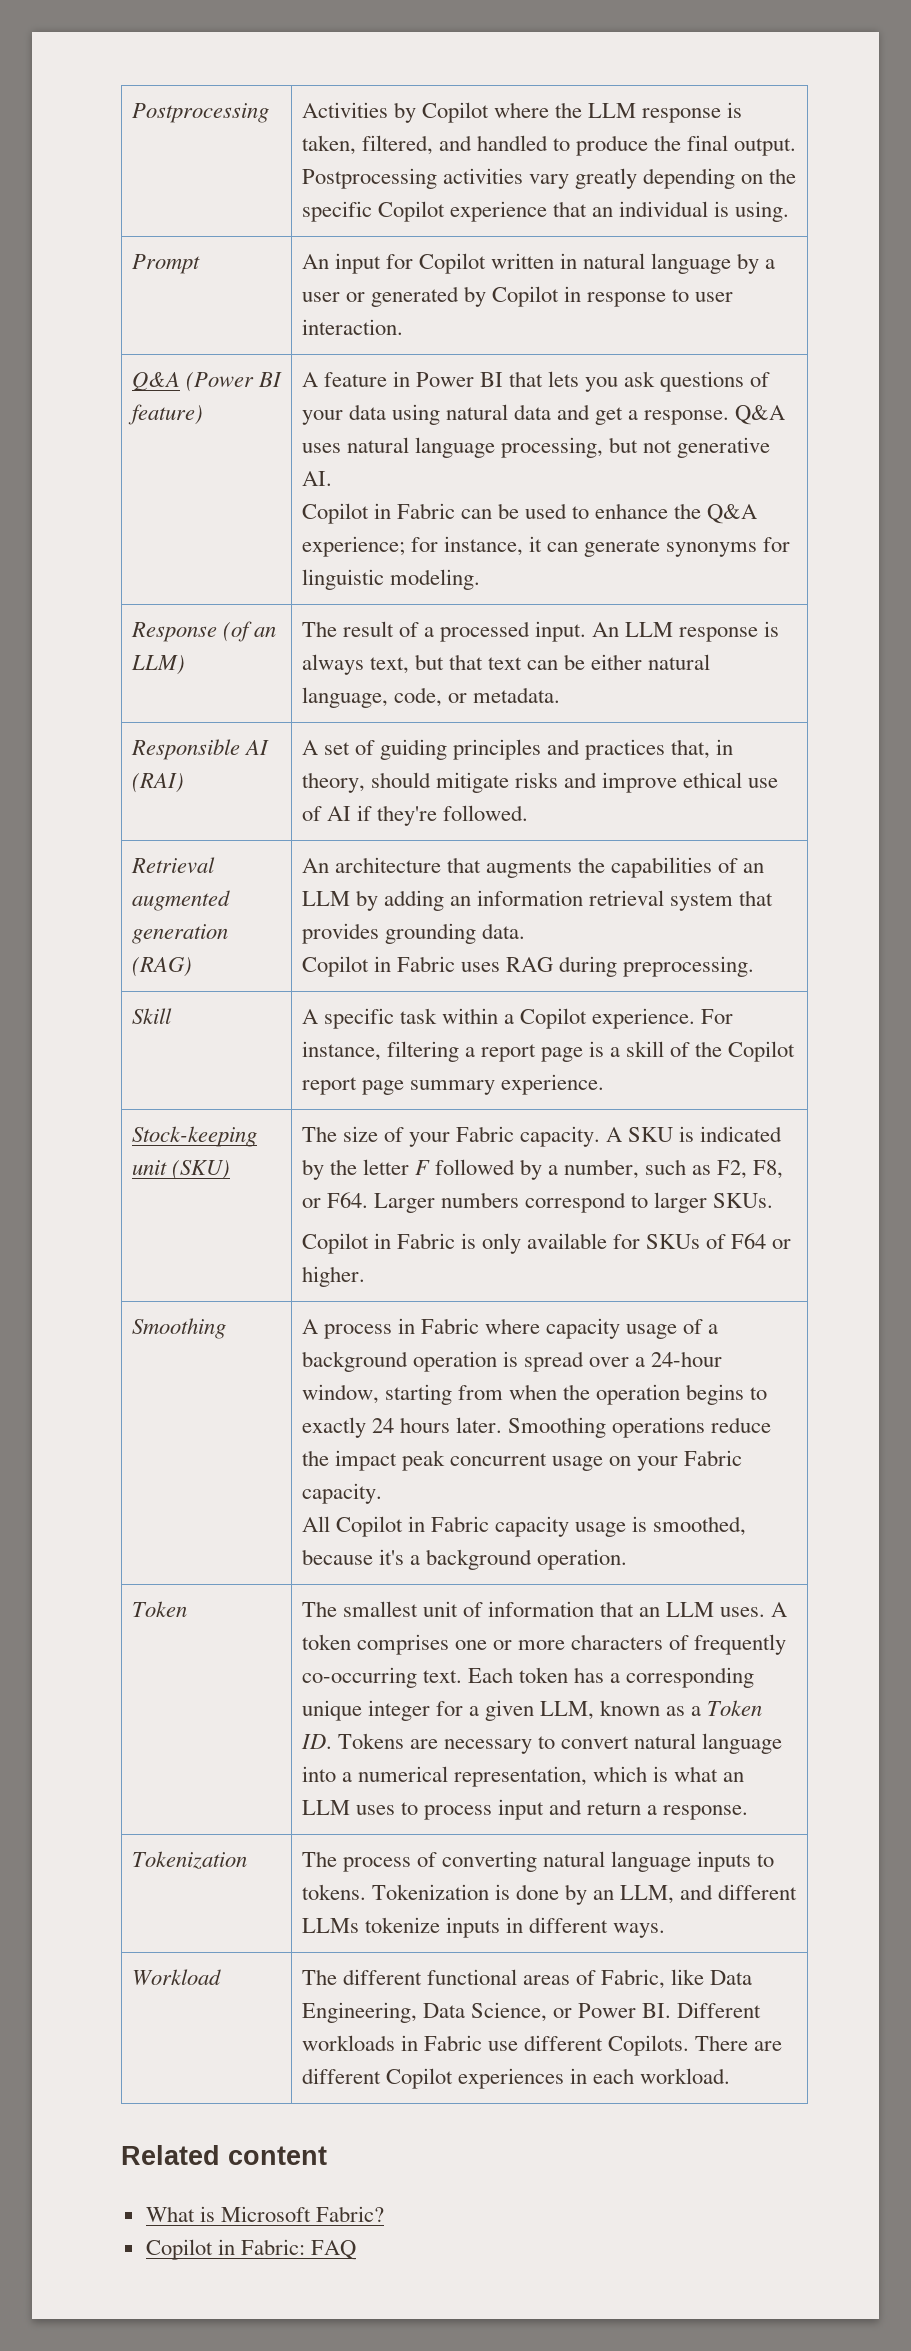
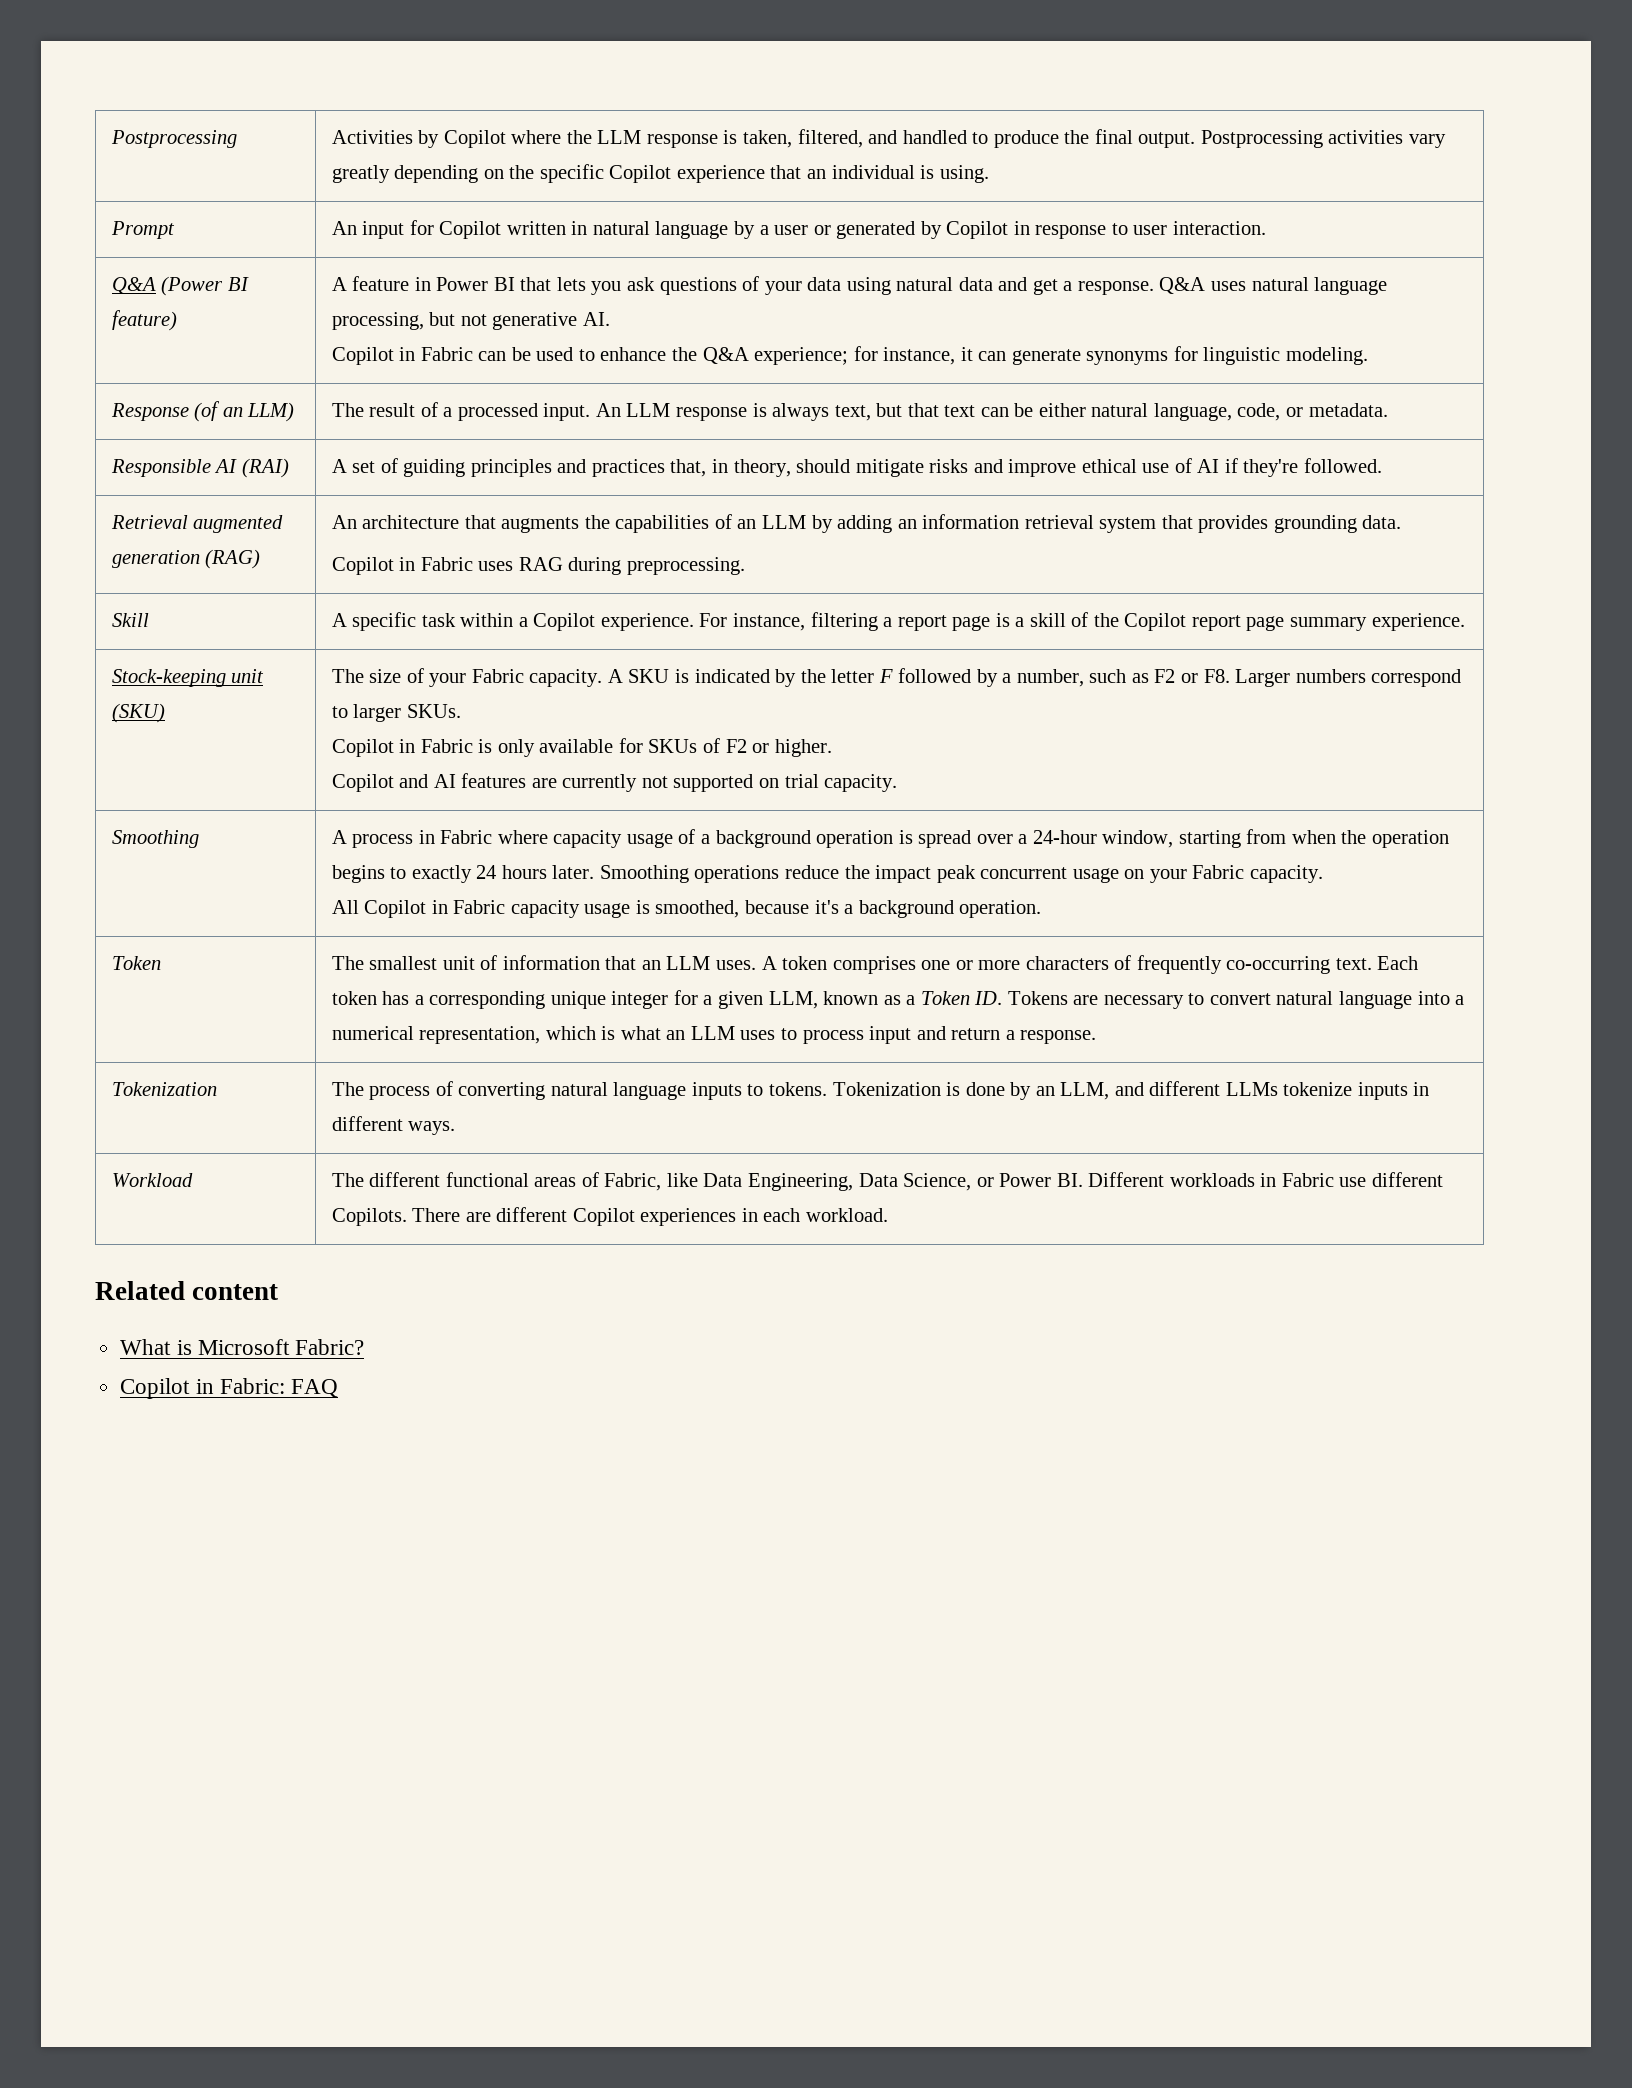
- A SKU is indicated by the letter F followed by a number, such as F2, F8, or F64. Larger numbers correspond to larger SKUs.
+ A SKU is indicated by the letter F followed by a number, such as F2 or F8. Larger numbers correspond to larger SKUs.
- Copilot in Fabric is only available for SKUs of F64 or higher.
+ Copilot in Fabric is only available for SKUs of F2 or higher.
+ Copilot and AI features are currently not supported on trial capacity.

